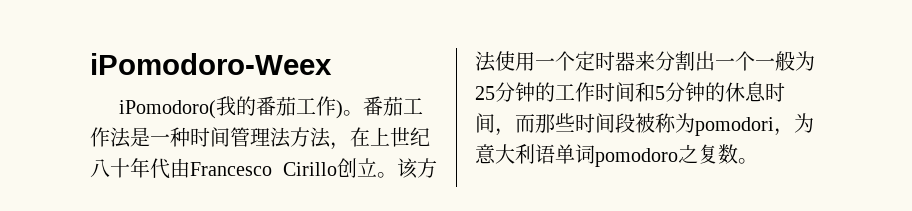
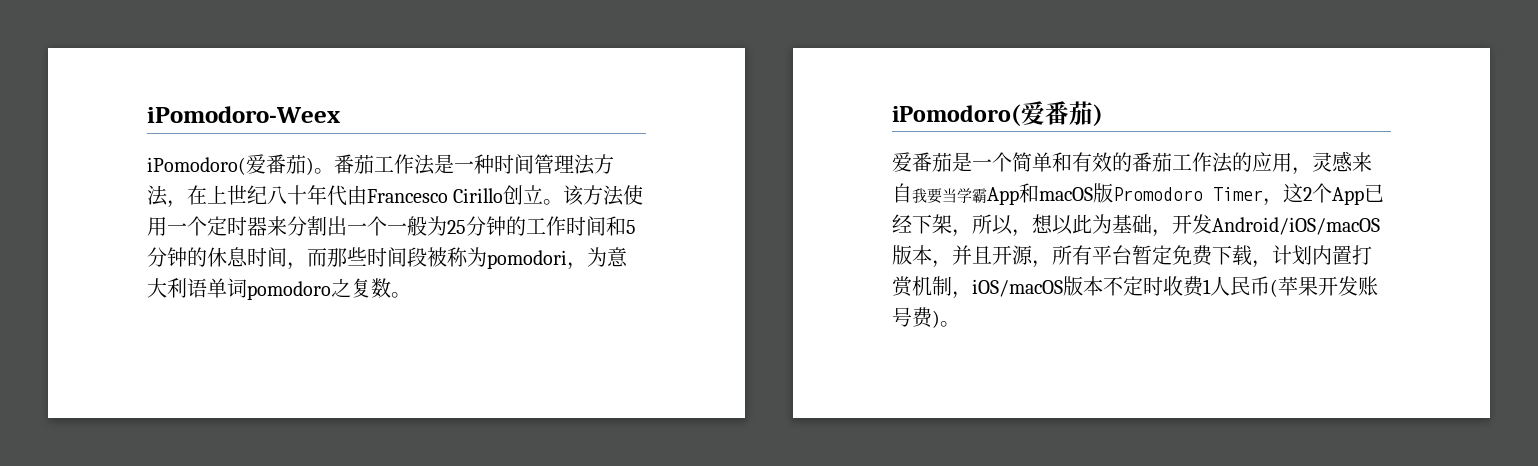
- iPomodoro(我的番茄工作)。
+ iPomodoro(爱番茄)。
  该方法使用一个定时器来分割出一个一般为25分钟的工作时间和5分钟的休息时间，而那些时间段被称为pomodori，为意大利语单词pomodoro之复数。
+ iPomodoro(爱番茄)
+ 爱番茄是一个简单和有效的番茄工作法的应用，灵感来自我要当学霸App和macOS版Promodoro Timer，这2个App已经下架，所以，想以此为基础，开发Android/iOS/macOS版本，并且开源，所有平台暂定免费下载，计划内置打赏机制，iOS/macOS版本不定时收费1人民币(苹果开发账号费)。

